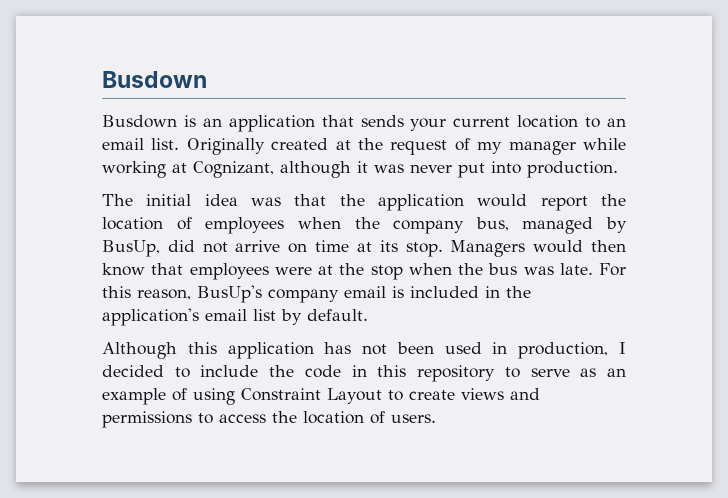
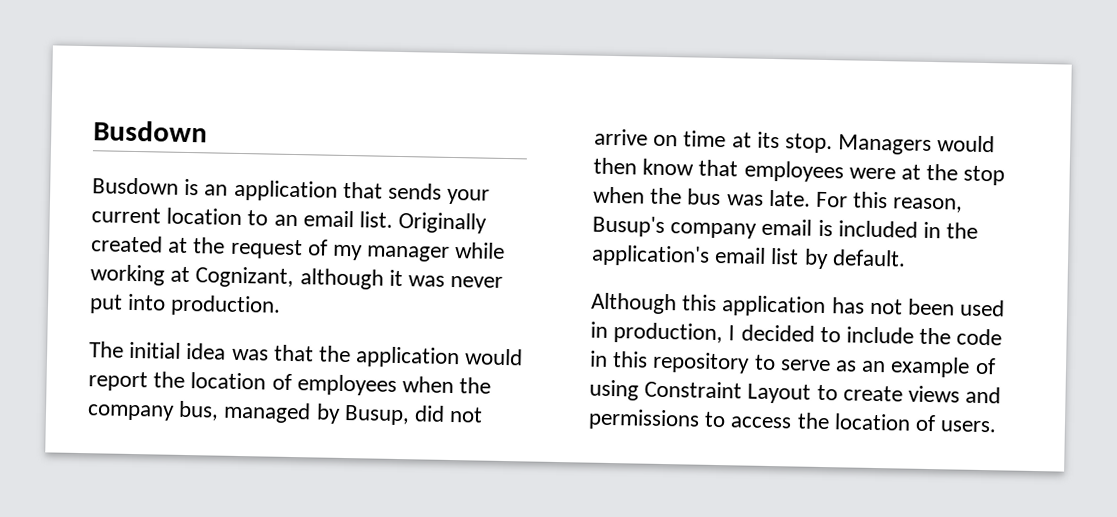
- The initial idea was that the application would report the location of employees when the company bus, managed by BusUp, did not arrive on time at its stop.
+ The initial idea was that the application would report the location of employees when the company bus, managed by Busup, did not arrive on time at its stop.
- For this reason, BusUp's company email is included in the application's email list by default.
+ For this reason, Busup's company email is included in the application's email list by default.

